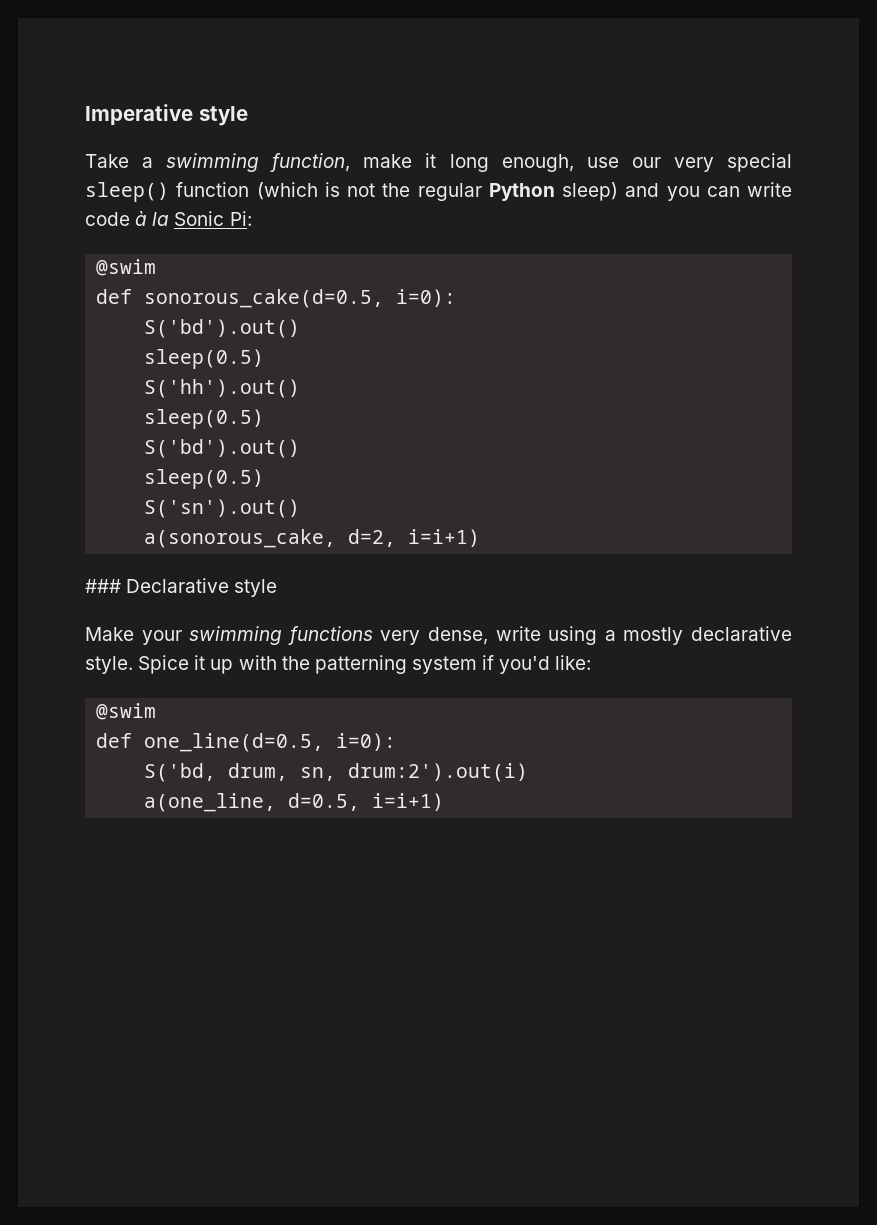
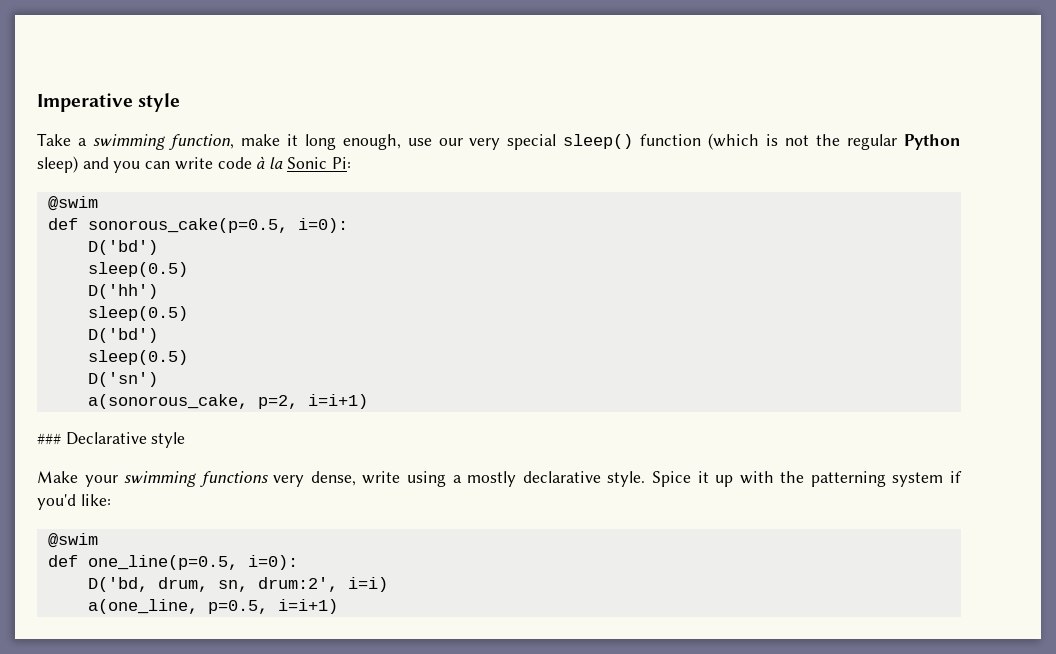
- def sonorous_cake(d=0.5, i=0):
- S('bd').out()
+ def sonorous_cake(p=0.5, i=0):
+ D('bd')
  sleep(0.5)
- S('hh').out()
+ D('hh')
  sleep(0.5)
- S('bd').out()
+ D('bd')
  sleep(0.5)
- S('sn').out()
+ D('sn')
- a(sonorous_cake, d=2, i=i+1)
+ a(sonorous_cake, p=2, i=i+1)
- def one_line(d=0.5, i=0):
- S('bd, drum, sn, drum:2').out(i)
+ def one_line(p=0.5, i=0):
+ D('bd, drum, sn, drum:2', i=i)
- a(one_line, d=0.5, i=i+1)
+ a(one_line, p=0.5, i=i+1)

